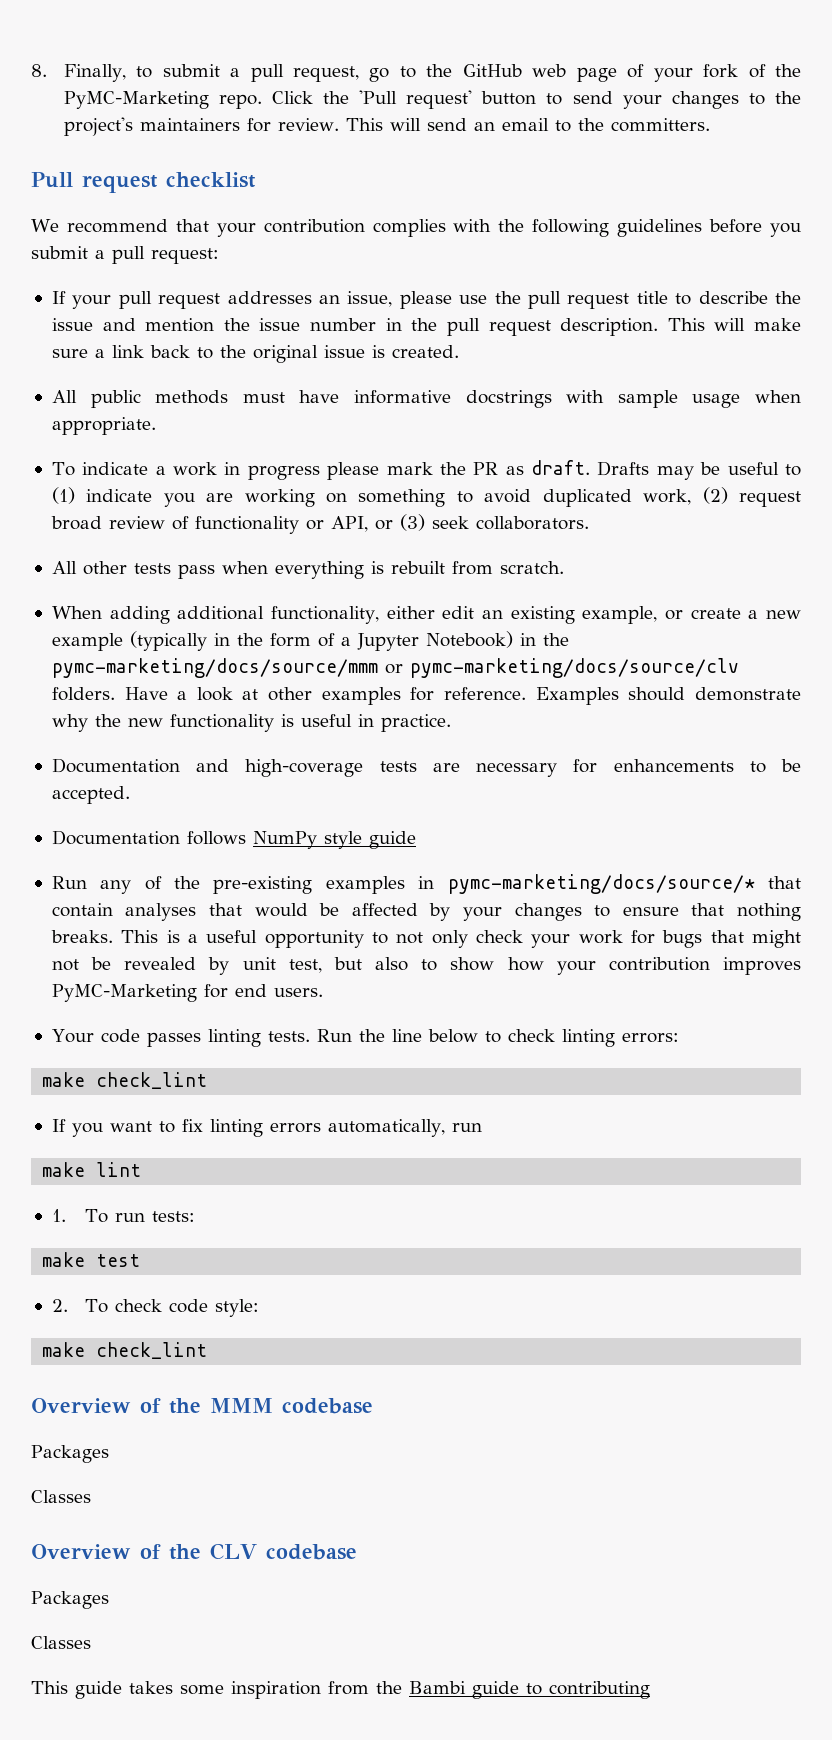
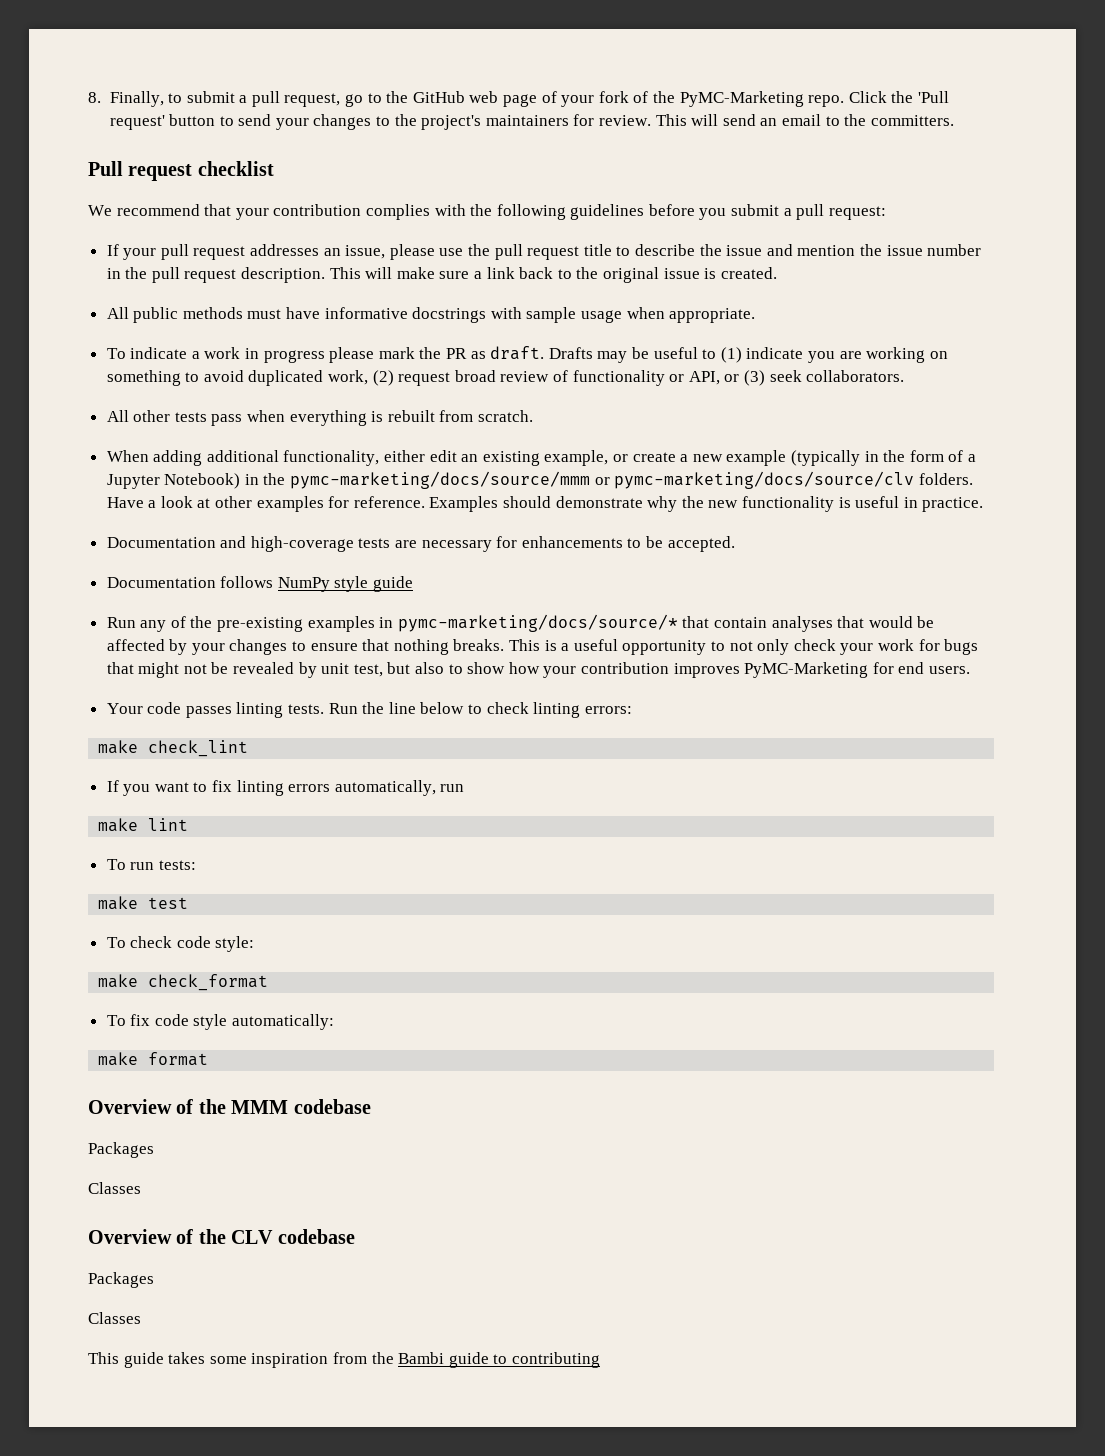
- 1. To run tests:
+ To run tests:
- 2. To check code style:
- make check_lint
+ To check code style:
+ make check_format
+ To fix code style automatically:
+ make format

